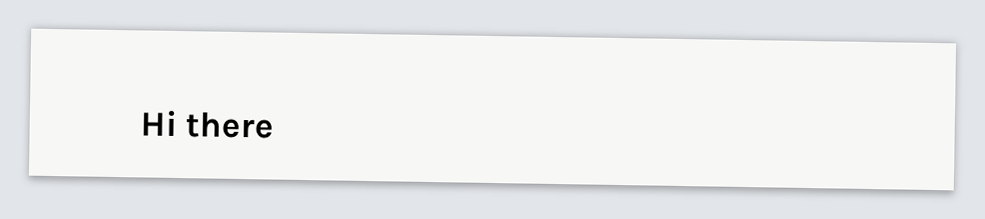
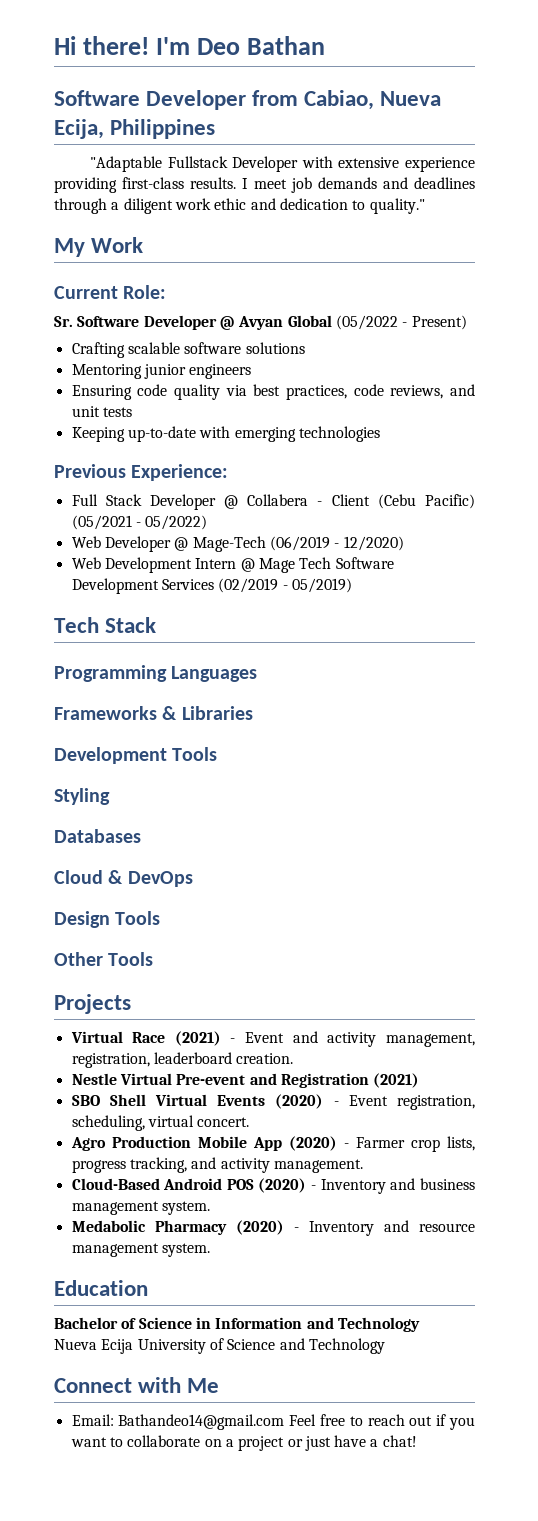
- Hi there
+ Hi there! I'm Deo Bathan
+ Software Developer from Cabiao, Nueva Ecija, Philippines
+ "Adaptable Fullstack Developer with extensive experience providing first-class results. I meet job demands and deadlines through a diligent work ethic and dedication to quality."
+ My Work
+ Current Role:
+ Sr. Software Developer @ Avyan Global (05/2022 - Present)
+ Crafting scalable software solutions
+ Mentoring junior engineers
+ Ensuring code quality via best practices, code reviews, and unit tests
+ Keeping up-to-date with emerging technologies
+ Previous Experience:
+ Full Stack Developer @ Collabera - Client (Cebu Pacific) (05/2021 - 05/2022)
+ Web Developer @ Mage-Tech (06/2019 - 12/2020)
+ Web Development Intern @ Mage Tech Software Development Services (02/2019 - 05/2019)
+ Tech Stack
+ Programming Languages
+ Frameworks & Libraries
+ Development Tools
+ Styling
+ Databases
+ Cloud & DevOps
+ Design Tools
+ Other Tools
+ Projects
+ Virtual Race (2021) - Event and activity management, registration, leaderboard creation.
+ Nestle Virtual Pre-event and Registration (2021)
+ SBO Shell Virtual Events (2020) - Event registration, scheduling, virtual concert.
+ Agro Production Mobile App (2020) - Farmer crop lists, progress tracking, and activity management.
+ Cloud-Based Android POS (2020) - Inventory and business management system.
+ Medabolic Pharmacy (2020) - Inventory and resource management system.
+ Education
+ Bachelor of Science in Information and Technology
+ Nueva Ecija University of Science and Technology
+ Connect with Me
+ Email: Bathandeo14@gmail.com Feel free to reach out if you want to collaborate on a project or just have a chat!

